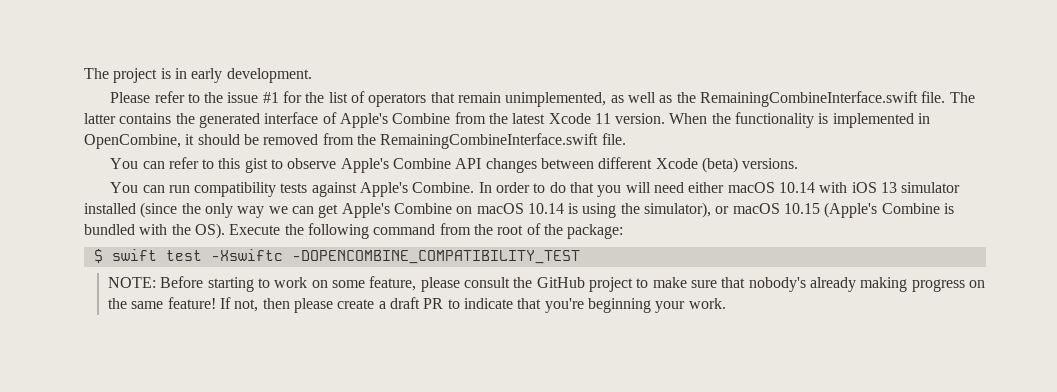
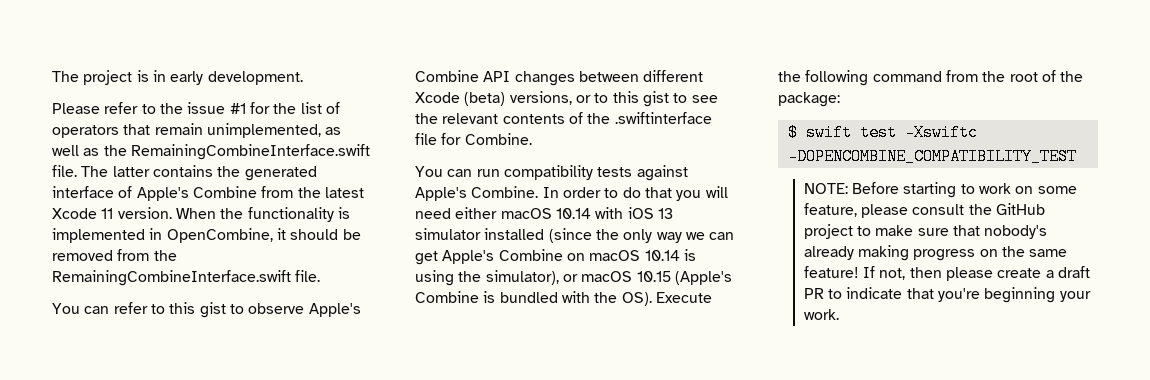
- You can refer to this gist to observe Apple's Combine API changes between different Xcode (beta) versions.
+ You can refer to this gist to observe Apple's Combine API changes between different Xcode (beta) versions, or to this gist to see the relevant contents of the .swiftinterface file for Combine.

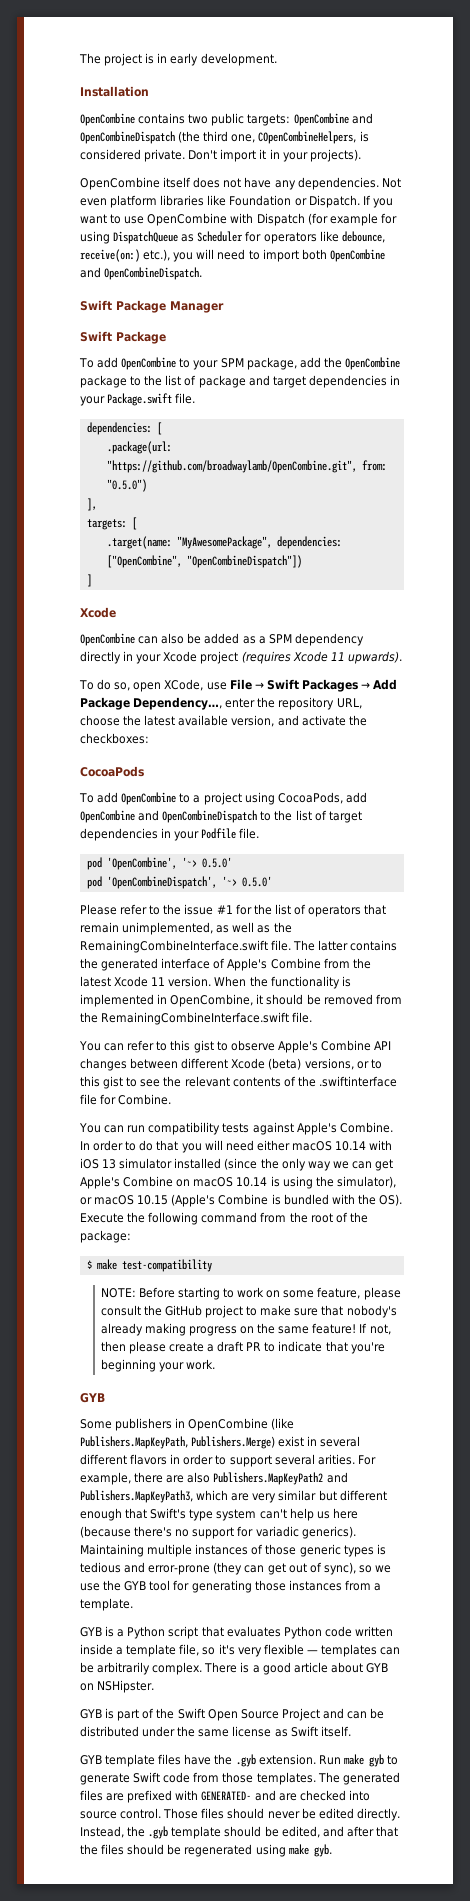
+ Installation
+ OpenCombine contains two public targets: OpenCombine and OpenCombineDispatch (the third one, COpenCombineHelpers, is considered private. Don't import it in your projects).
+ OpenCombine itself does not have any dependencies. Not even platform libraries like Foundation or Dispatch. If you want to use OpenCombine with Dispatch (for example for using DispatchQueue as Scheduler for operators like debounce, receive(on:) etc.), you will need to import both OpenCombine and OpenCombineDispatch.
+ Swift Package Manager
+ Swift Package
+ To add OpenCombine to your SPM package, add the OpenCombine package to the list of package and target dependencies in your Package.swift file.
+ dependencies: [
+ .package(url: "https://github.com/broadwaylamb/OpenCombine.git", from: "0.5.0")
+ ],
+ targets: [
+ .target(name: "MyAwesomePackage", dependencies: ["OpenCombine", "OpenCombineDispatch"])
+ ]
+ Xcode
+ OpenCombine can also be added as a SPM dependency directly in your Xcode project (requires Xcode 11 upwards).
+ To do so, open XCode, use File → Swift Packages → Add Package Dependency…, enter the repository URL, choose the latest available version, and activate the checkboxes:
+ CocoaPods
+ To add OpenCombine to a project using CocoaPods, add OpenCombine and OpenCombineDispatch to the list of target dependencies in your Podfile file.
+ pod 'OpenCombine', '~> 0.5.0'
+ pod 'OpenCombineDispatch', '~> 0.5.0'
- $ swift test -Xswiftc -DOPENCOMBINE_COMPATIBILITY_TEST
+ $ make test-compatibility
  If not, then please create a draft PR to indicate that you're beginning your work.
+ GYB
+ Some publishers in OpenCombine (like Publishers.MapKeyPath, Publishers.Merge) exist in several different flavors in order to support several arities. For example, there are also Publishers.MapKeyPath2 and Publishers.MapKeyPath3, which are very similar but different enough that Swift's type system can't help us here (because there's no support for variadic generics). Maintaining multiple instances of those generic types is tedious and error-prone (they can get out of sync), so we use the GYB tool for generating those instances from a template.
+ GYB is a Python script that evaluates Python code written inside a template file, so it's very flexible — templates can be arbitrarily complex. There is a good article about GYB on NSHipster.
+ GYB is part of the Swift Open Source Project and can be distributed under the same license as Swift itself.
+ GYB template files have the .gyb extension. Run make gyb to generate Swift code from those templates. The generated files are prefixed with GENERATED- and are checked into source control. Those files should never be edited directly. Instead, the .gyb template should be edited, and after that the files should be regenerated using make gyb.

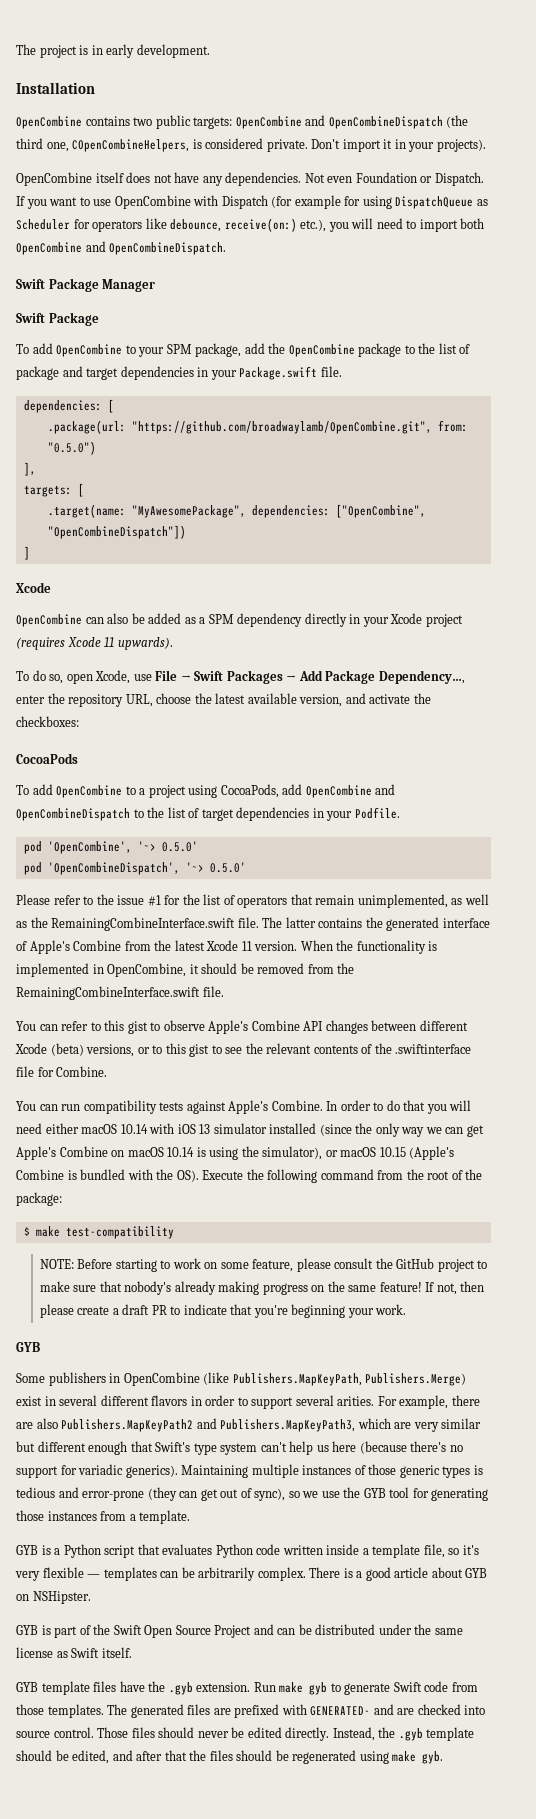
- Not even platform libraries like Foundation or Dispatch.
+ Not even Foundation or Dispatch.
- To do so, open XCode, use File → Swift Packages → Add Package Dependency…, enter the repository URL, choose the latest available version, and activate the checkboxes:
+ To do so, open Xcode, use File → Swift Packages → Add Package Dependency…, enter the repository URL, choose the latest available version, and activate the checkboxes:
- To add OpenCombine to a project using CocoaPods, add OpenCombine and OpenCombineDispatch to the list of target dependencies in your Podfile file.
+ To add OpenCombine to a project using CocoaPods, add OpenCombine and OpenCombineDispatch to the list of target dependencies in your Podfile.

